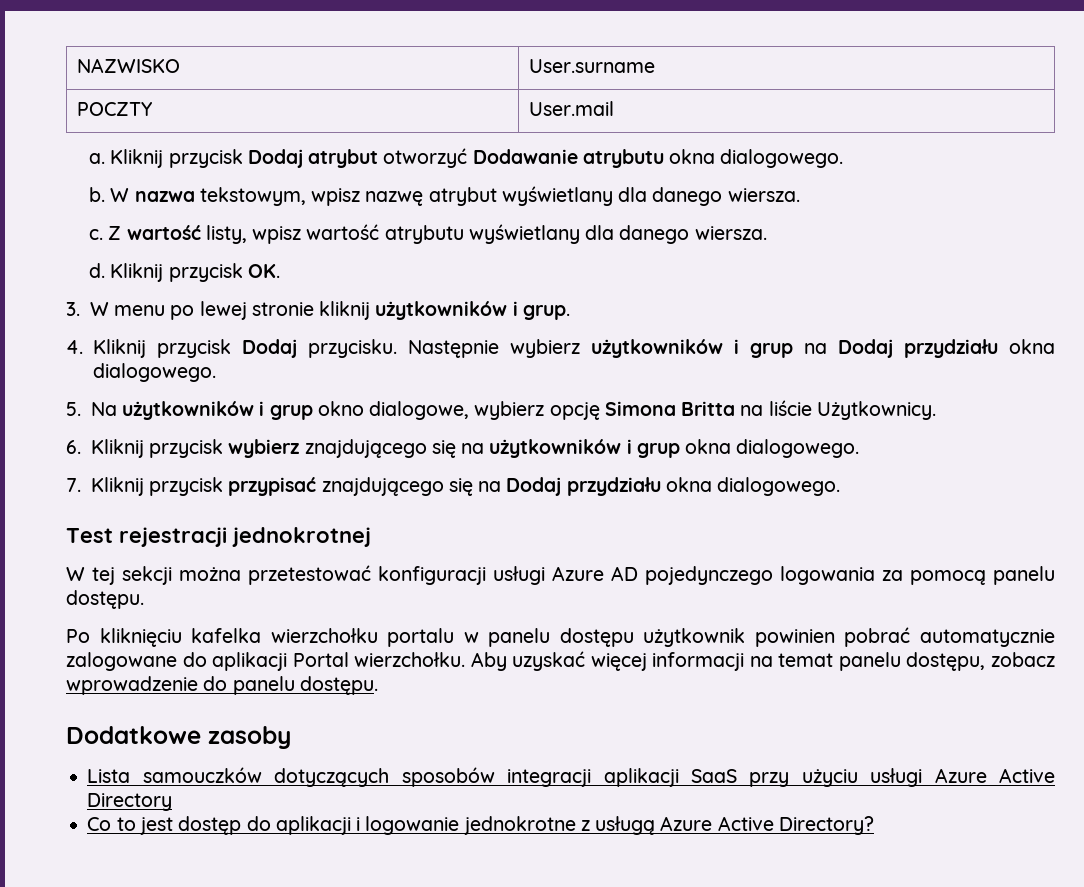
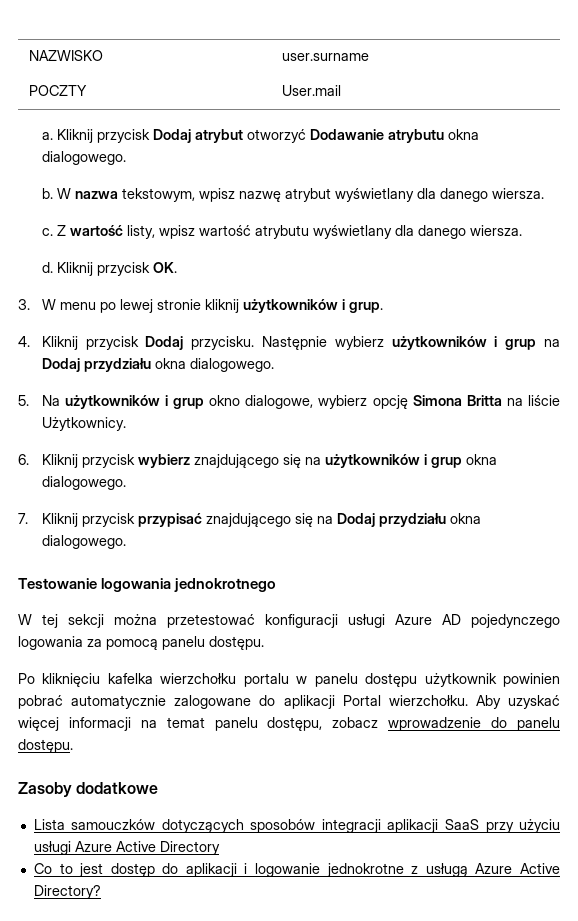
- NAZWISKO | User.surname
+ NAZWISKO | user.surname
- Test rejestracji jednokrotnej
+ Testowanie logowania jednokrotnego
- Dodatkowe zasoby
+ Zasoby dodatkowe

